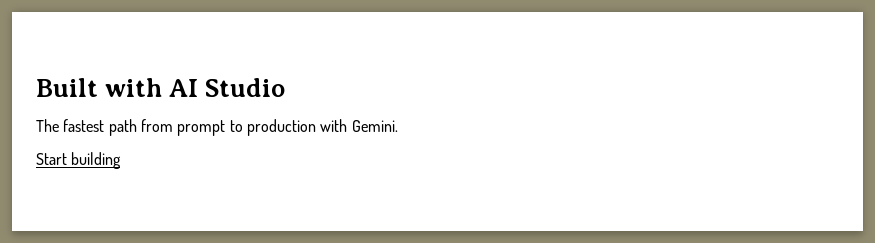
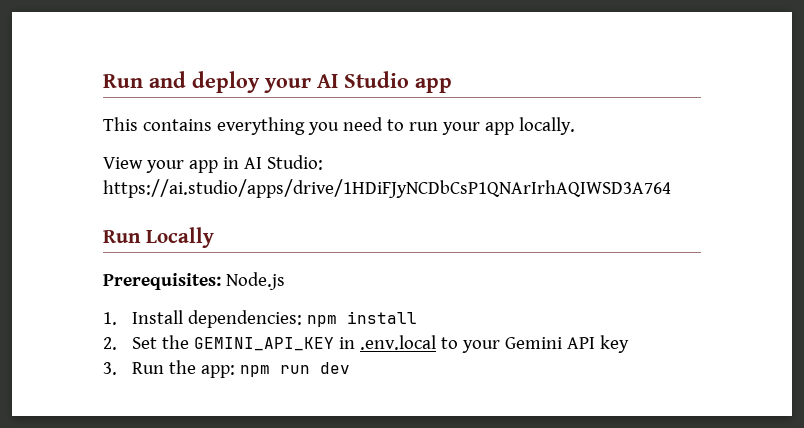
- Built with AI Studio
- The fastest path from prompt to production with Gemini.
- Start building
+ Run and deploy your AI Studio app
+ This contains everything you need to run your app locally.
+ View your app in AI Studio: https://ai.studio/apps/drive/1HDiFJyNCDbCsP1QNArIrhAQIWSD3A764
+ Run Locally
+ Prerequisites: Node.js
+ 1. Install dependencies: npm install
+ 2. Set the GEMINI_API_KEY in .env.local to your Gemini API key
+ 3. Run the app: npm run dev

